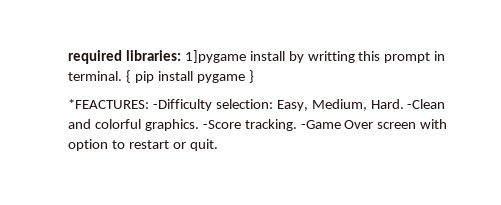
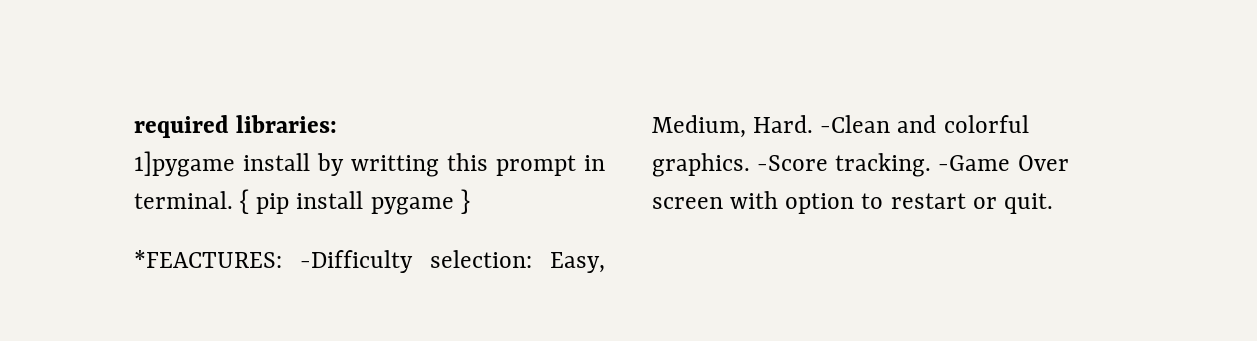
- required libraries: 1]pygame install by writting this prompt in terminal.
+ required libraries:
+ 1]pygame install by writting this prompt in terminal.

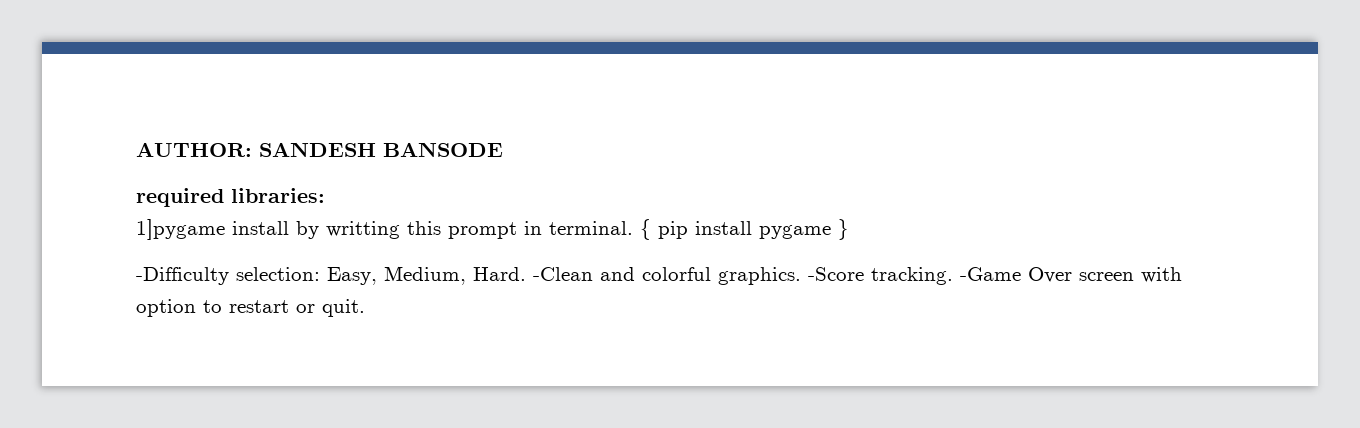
+ AUTHOR: SANDESH BANSODE
- *FEACTURES: -Difficulty selection: Easy, Medium, Hard.
+ -Difficulty selection: Easy, Medium, Hard.

